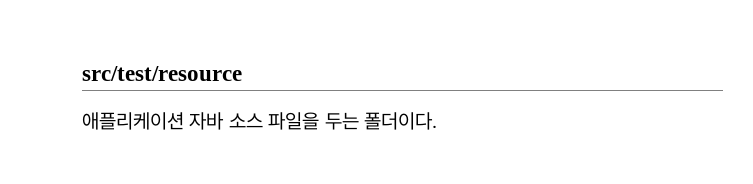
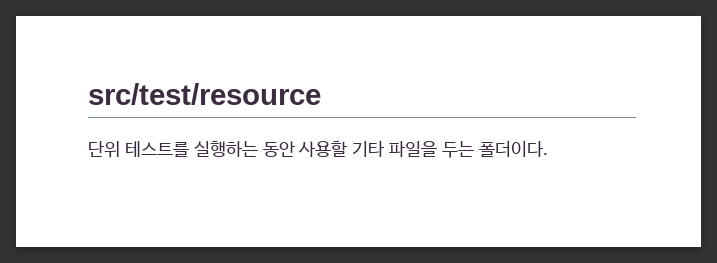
- 애플리케이션 자바 소스 파일을 두는 폴더이다.
+ 단위 테스트를 실행하는 동안 사용할 기타 파일을 두는 폴더이다.

